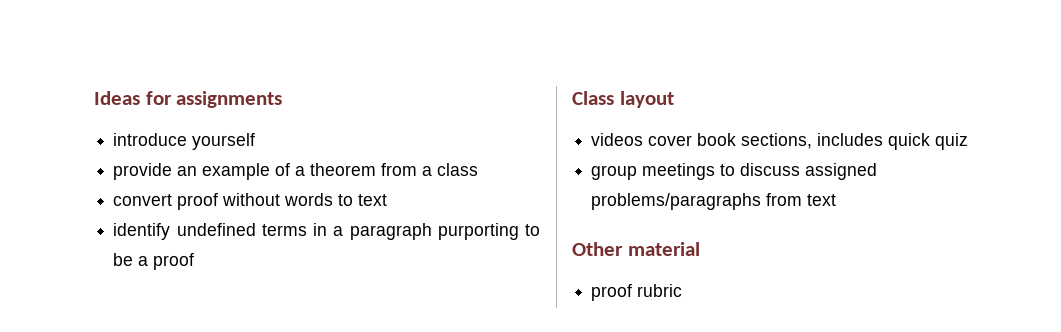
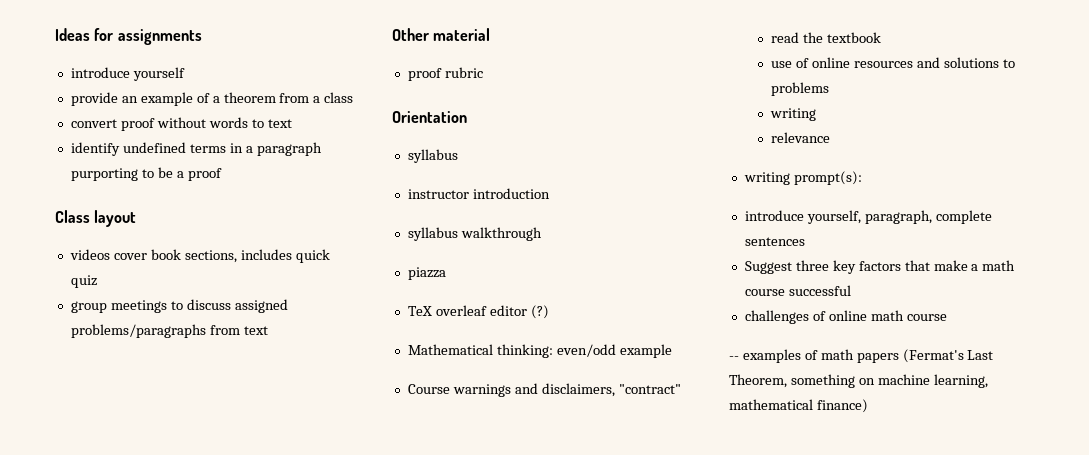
+ Orientation
+ syllabus
+ instructor introduction
+ syllabus walkthrough
+ piazza
+ TeX overleaf editor (?)
+ Mathematical thinking: even/odd example
+ Course warnings and disclaimers, "contract"
+ read the textbook
+ use of online resources and solutions to problems
+ writing
+ relevance
+ writing prompt(s):
+ introduce yourself, paragraph, complete sentences
+ Suggest three key factors that make a math course successful
+ challenges of online math course
+ -- examples of math papers (Fermat's Last Theorem, something on machine learning, mathematical finance)

